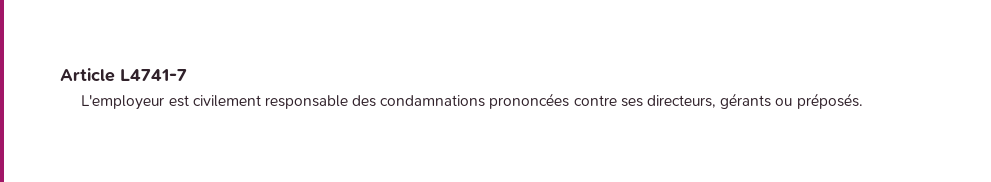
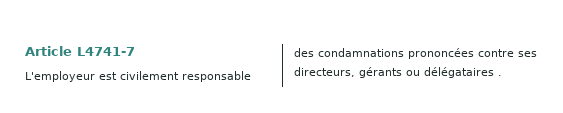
- L'employeur est civilement responsable des condamnations prononcées contre ses directeurs, gérants ou préposés.
+ L'employeur est civilement responsable des condamnations prononcées contre ses directeurs, gérants ou délégataires .

